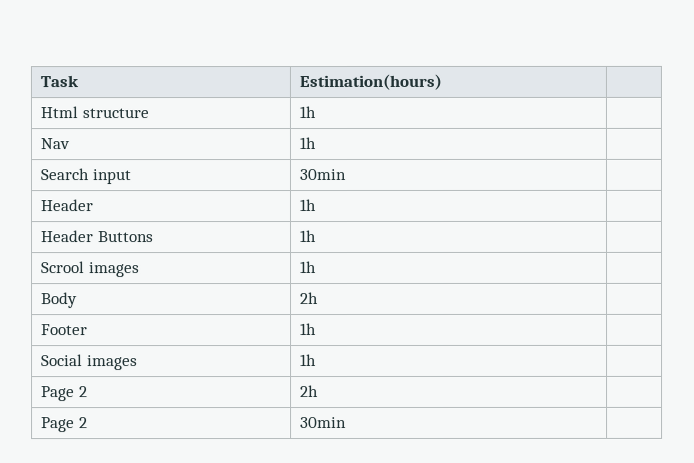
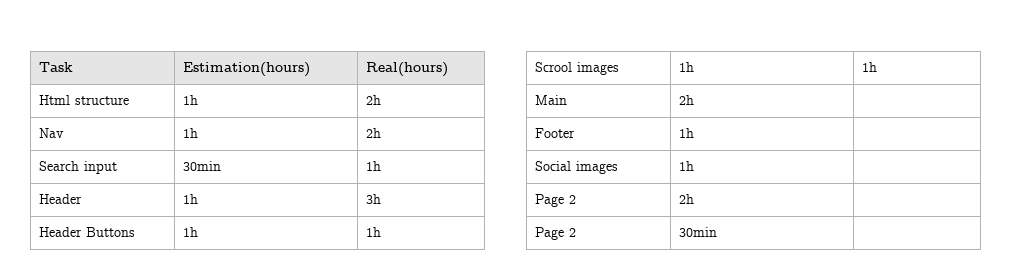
- Task | Estimation(hours) |
+ Task | Estimation(hours) | Real(hours)
- Html structure | 1h |
+ Html structure | 1h | 2h
- Nav | 1h |
+ Nav | 1h | 2h
- Search input | 30min |
+ Search input | 30min | 1h
- Header | 1h |
+ Header | 1h | 3h
- Header Buttons | 1h |
+ Header Buttons | 1h | 1h
- Scrool images | 1h |
- Body | 2h |
+ Scrool images | 1h | 1h
+ Main | 2h |

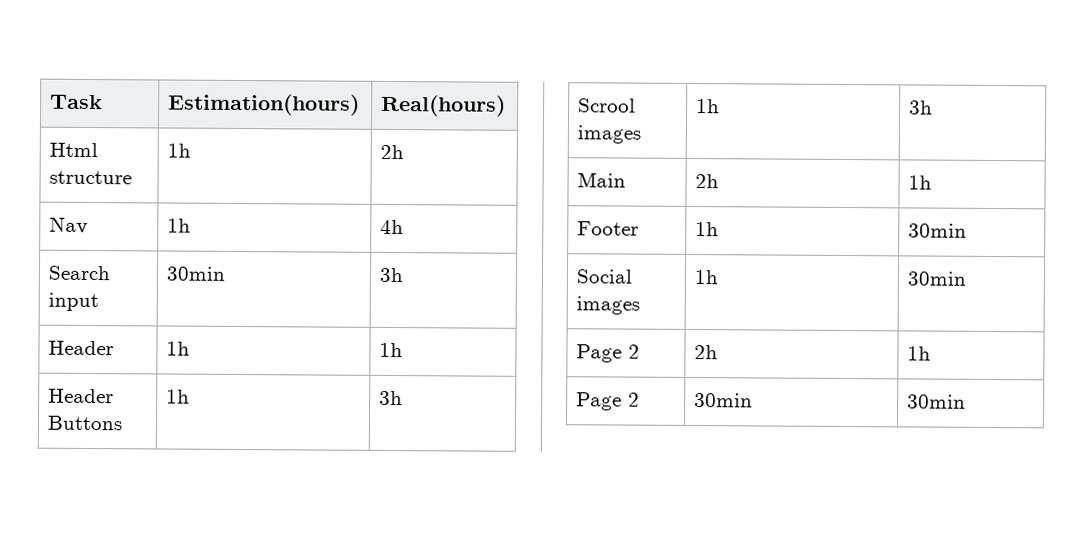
- Nav | 1h | 2h
+ Nav | 1h | 4h
- Search input | 30min | 1h
+ Search input | 30min | 3h
- Header | 1h | 3h
+ Header | 1h | 1h
- Header Buttons | 1h | 1h
+ Header Buttons | 1h | 3h
- Scrool images | 1h | 1h
+ Scrool images | 1h | 3h
- Main | 2h |
+ Main | 2h | 1h
- Footer | 1h |
+ Footer | 1h | 30min
- Social images | 1h |
+ Social images | 1h | 30min
- Page 2 | 2h |
+ Page 2 | 2h | 1h
- Page 2 | 30min |
+ Page 2 | 30min | 30min

